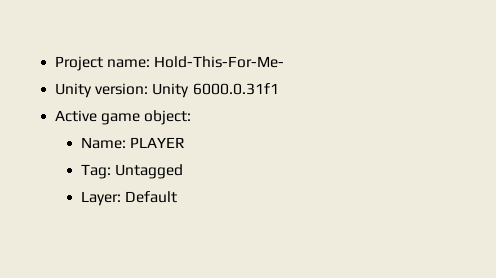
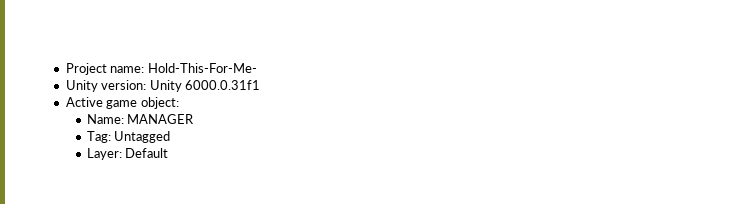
- Name: PLAYER
+ Name: MANAGER

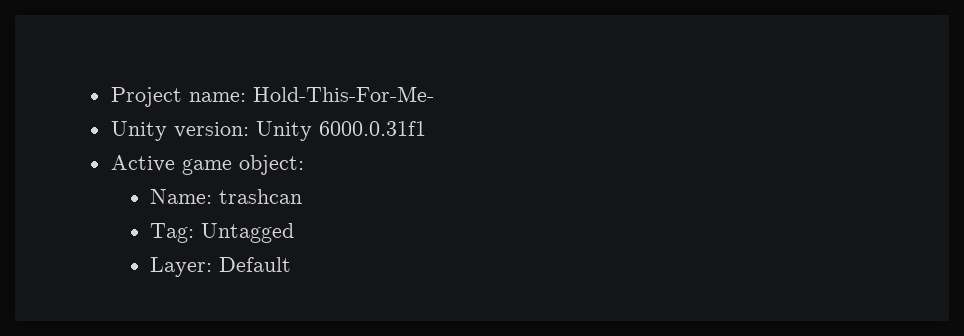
- Name: MANAGER
+ Name: trashcan

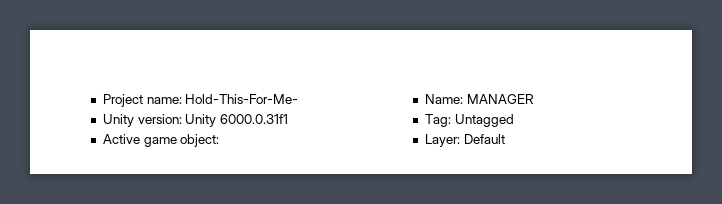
- Name: trashcan
+ Name: MANAGER

